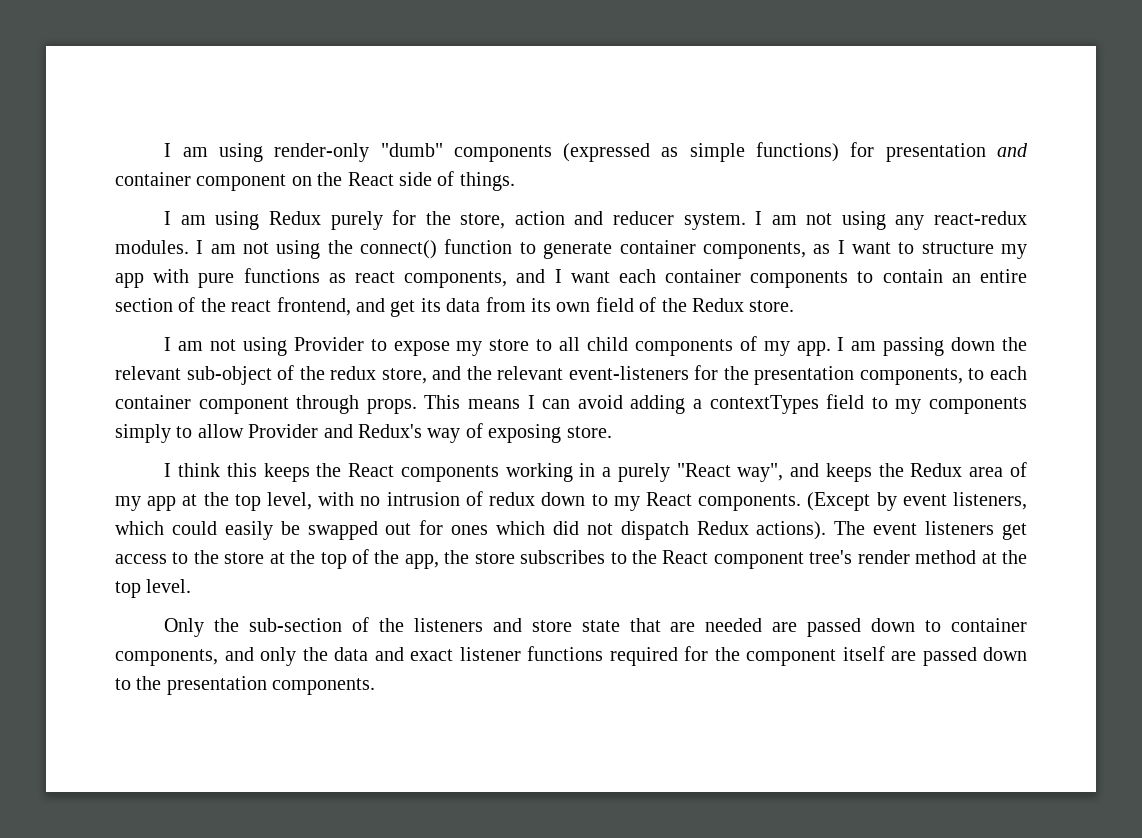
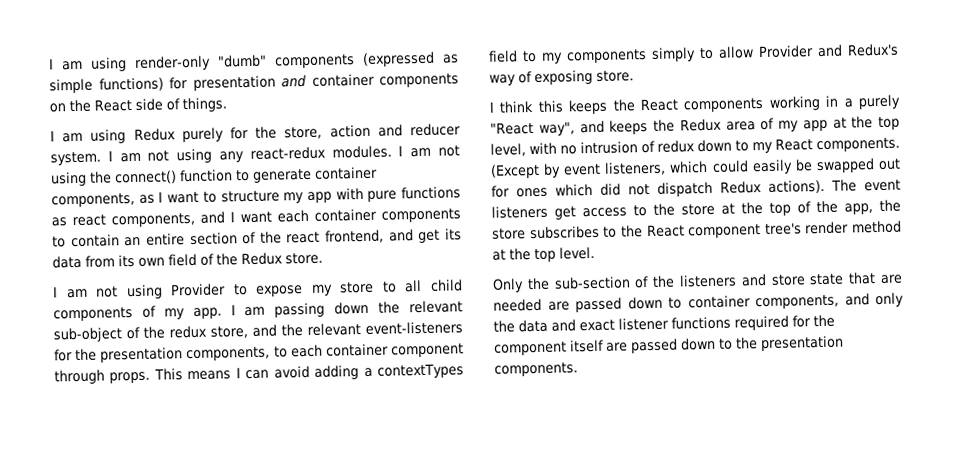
- I am using render-only "dumb" components (expressed as simple functions) for presentation and container component on the React side of things.
+ I am using render-only "dumb" components (expressed as simple functions) for presentation and container components on the React side of things.

